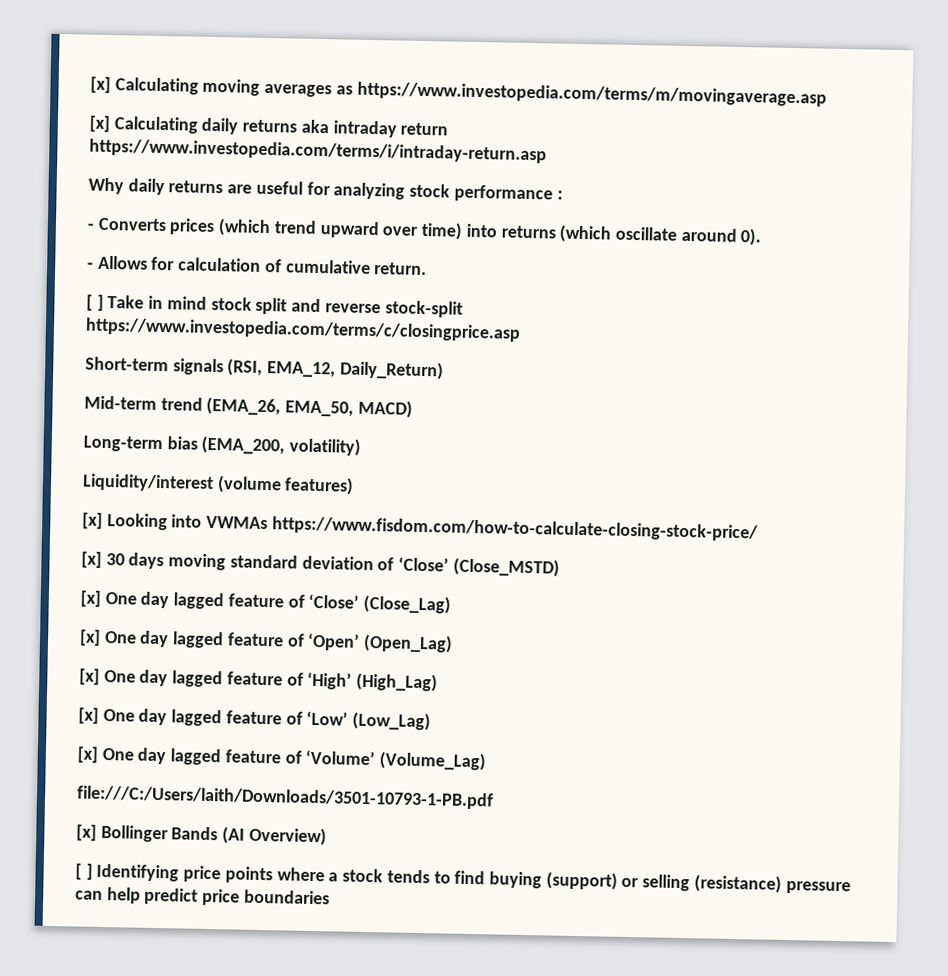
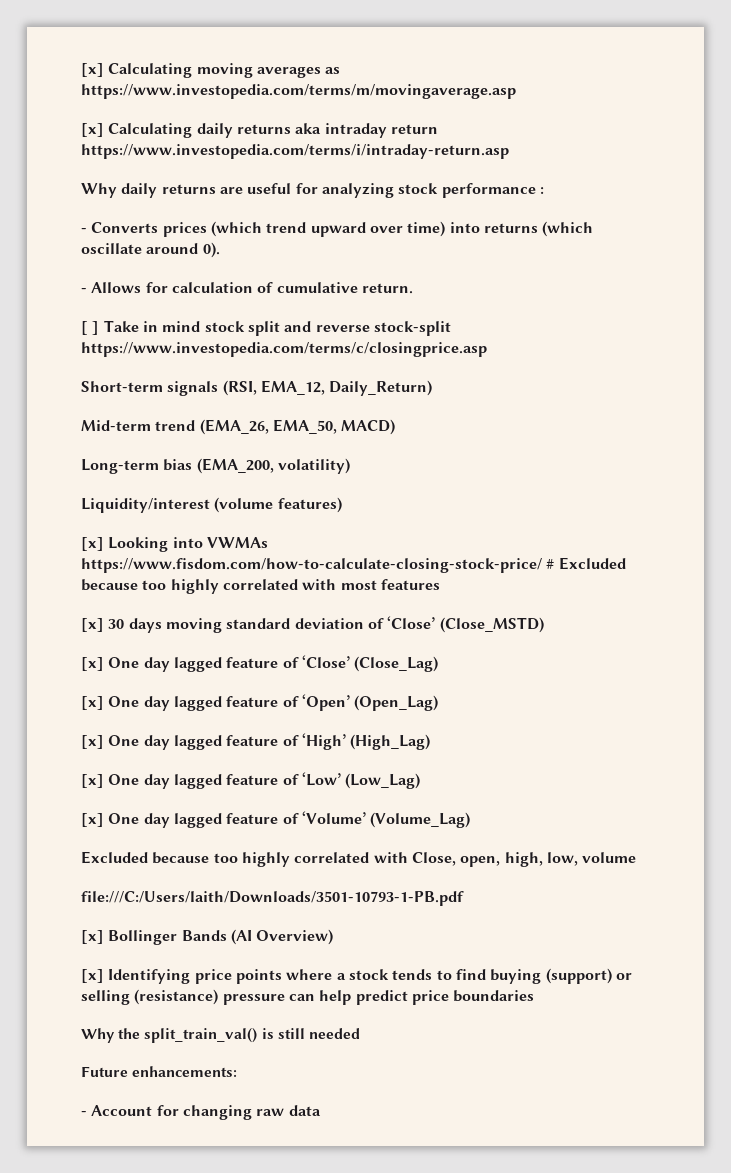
- [x] Looking into VWMAs https://www.fisdom.com/how-to-calculate-closing-stock-price/
+ [x] Looking into VWMAs https://www.fisdom.com/how-to-calculate-closing-stock-price/ # Excluded because too highly correlated with most features
+ Excluded because too highly correlated with Close, open, high, low, volume
- [ ] Identifying price points where a stock tends to find buying (support) or selling (resistance) pressure can help predict price boundaries
+ [x] Identifying price points where a stock tends to find buying (support) or selling (resistance) pressure can help predict price boundaries
+ Why the split_train_val() is still needed
+ Future enhancements:
+ - Account for changing raw data

